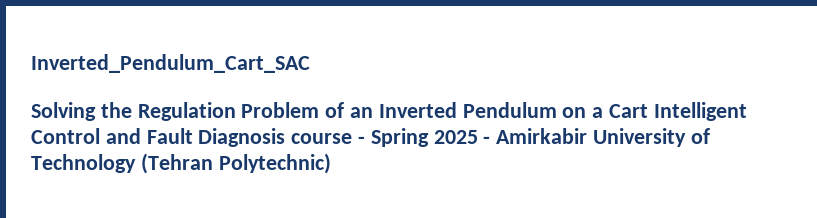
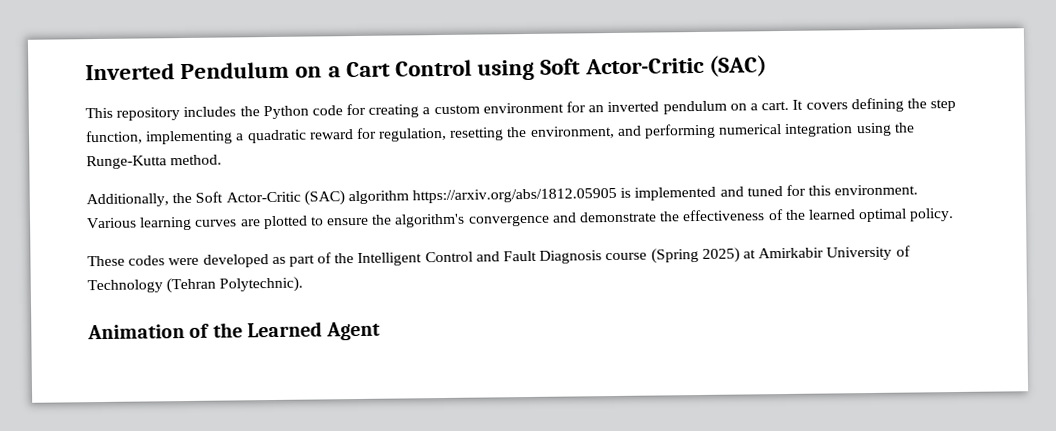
- Inverted_Pendulum_Cart_SAC
- Solving the Regulation Problem of an Inverted Pendulum on a Cart Intelligent Control and Fault Diagnosis course - Spring 2025 - Amirkabir University of Technology (Tehran Polytechnic)
+ Inverted Pendulum on a Cart Control using Soft Actor-Critic (SAC)
+ This repository includes the Python code for creating a custom environment for an inverted pendulum on a cart. It covers defining the step function, implementing a quadratic reward for regulation, resetting the environment, and performing numerical integration using the Runge-Kutta method.
+ Additionally, the Soft Actor-Critic (SAC) algorithm https://arxiv.org/abs/1812.05905 is implemented and tuned for this environment. Various learning curves are plotted to ensure the algorithm's convergence and demonstrate the effectiveness of the learned optimal policy.
+ These codes were developed as part of the Intelligent Control and Fault Diagnosis course (Spring 2025) at Amirkabir University of Technology (Tehran Polytechnic).
+ Animation of the Learned Agent

